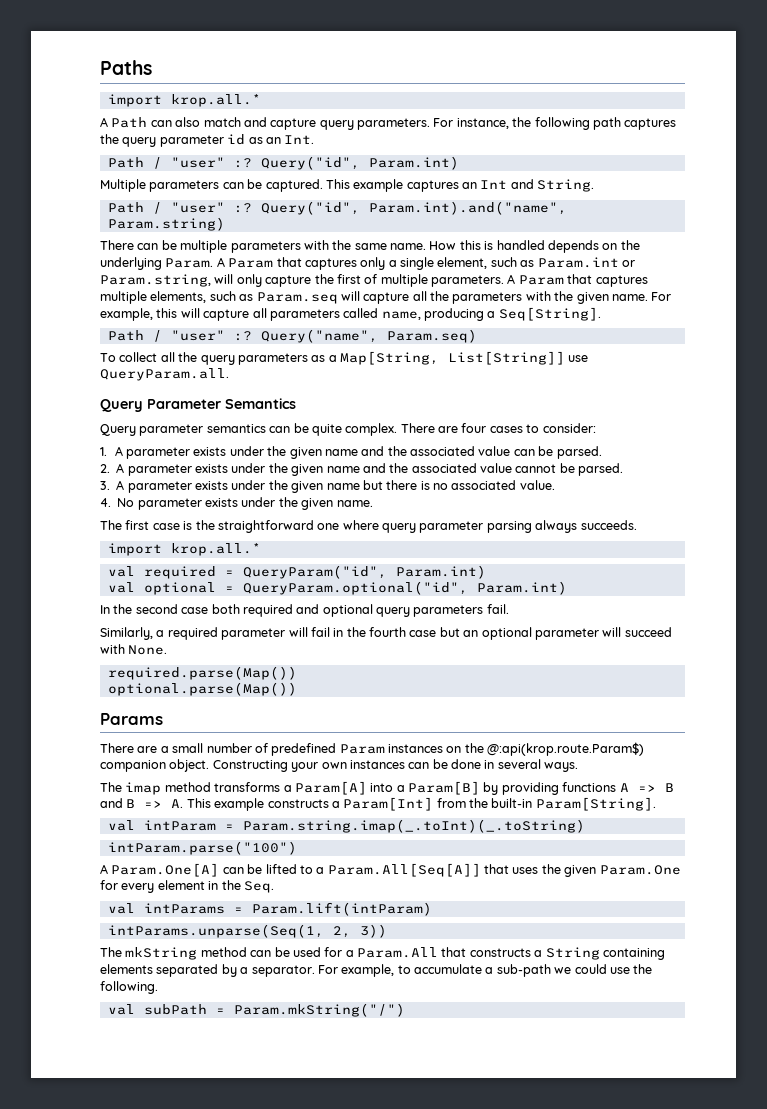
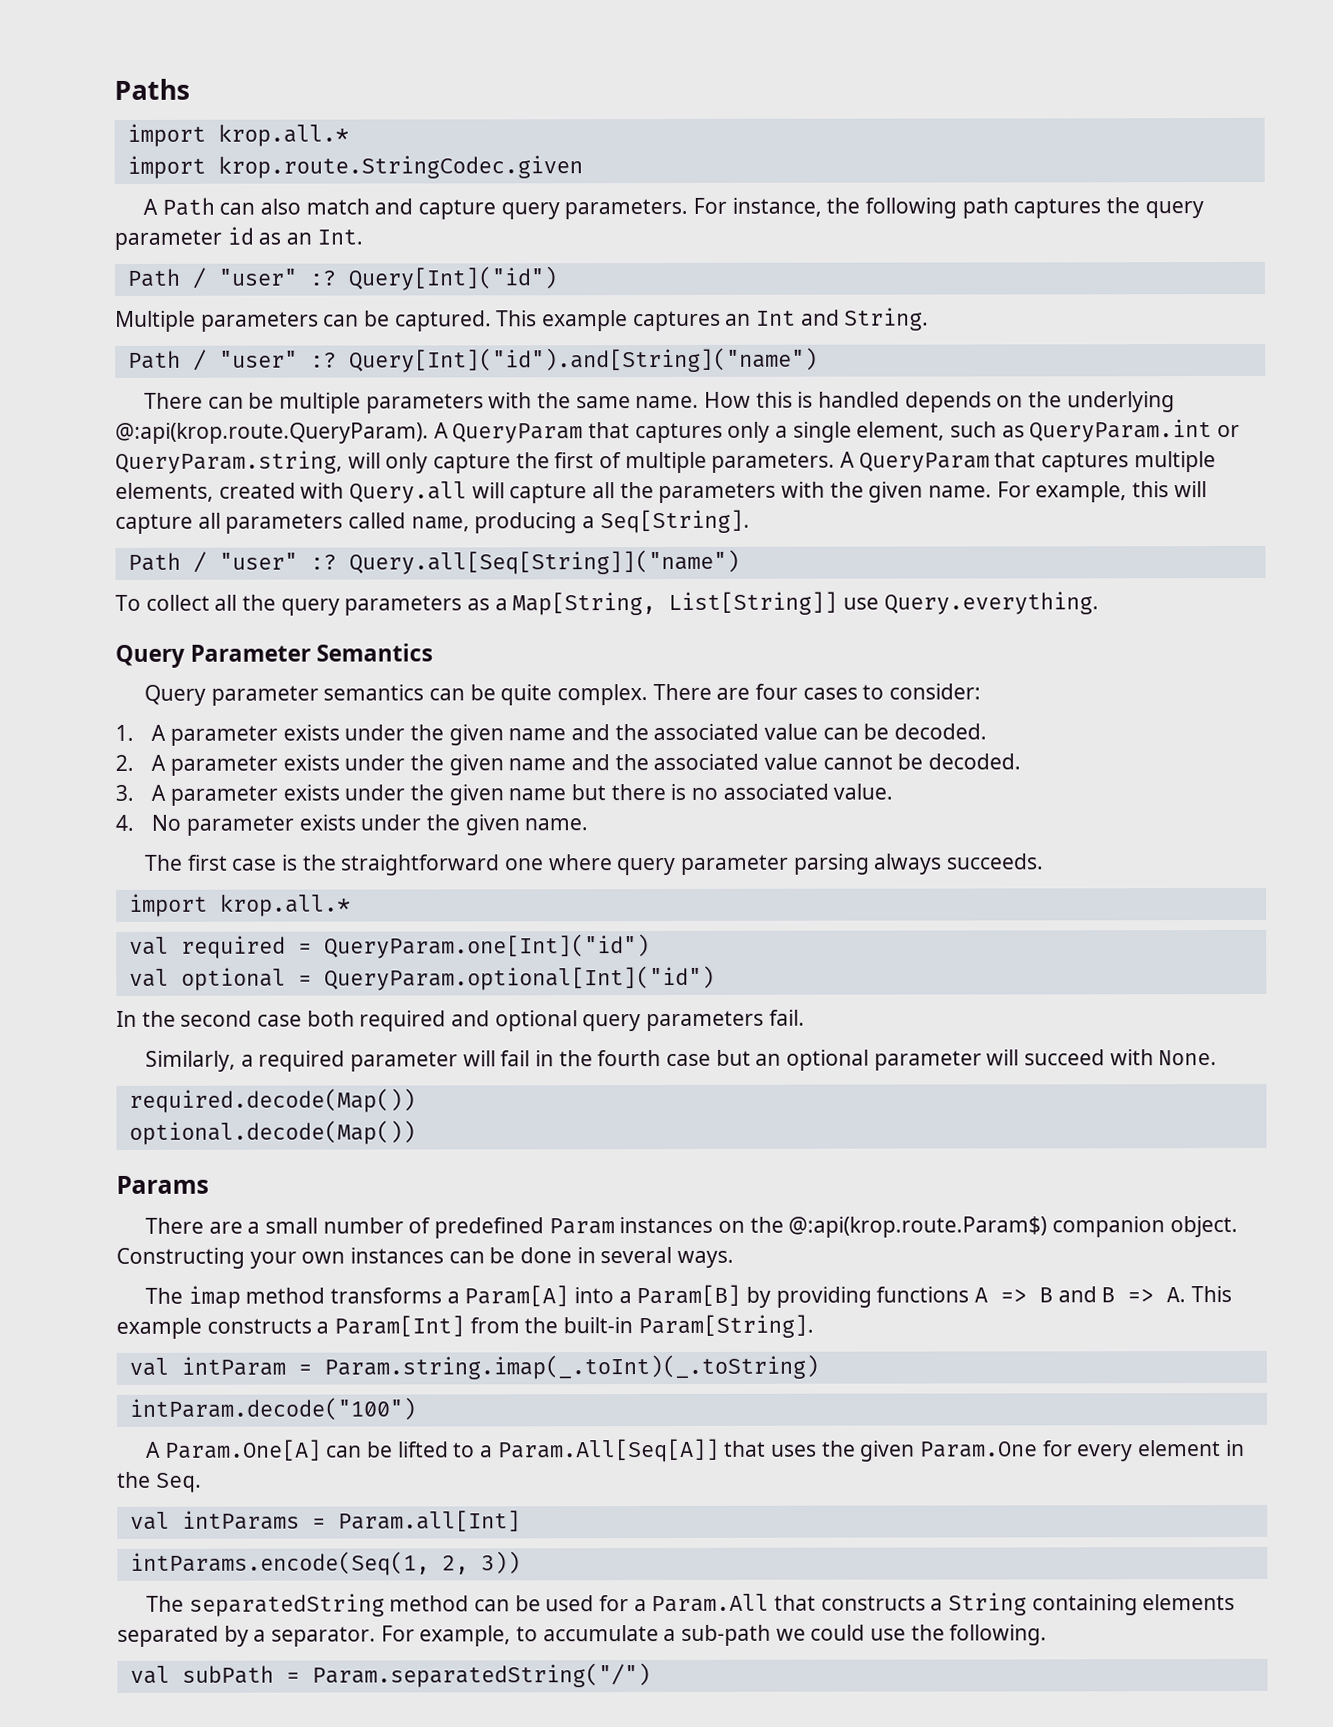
+ import krop.route.StringCodec.given
- Query("id", Param.int)
+ Query[Int]("id")
- Query("id", Param.int).and("name", Param.string)
+ Query[Int]("id").and[String]("name")
- How this is handled depends on the underlying Param. A Param that captures only a single element, such as Param.int or Param.string, will only capture the first of multiple parameters.
+ How this is handled depends on the underlying @:api(krop.route.QueryParam). A QueryParam that captures only a single element, such as QueryParam.int or QueryParam.string, will only capture the first of multiple parameters.
- A Param that captures multiple elements, such as Param.seq will capture all the parameters with the given name.
+ A QueryParam that captures multiple elements, created with Query.all will capture all the parameters with the given name.
- Query("name", Param.seq)
+ Query.all[Seq[String]]("name")
- To collect all the query parameters as a Map[String, List[String]] use QueryParam.all.
+ To collect all the query parameters as a Map[String, List[String]] use Query.everything.
- 1. A parameter exists under the given name and the associated value can be parsed.
+ 1. A parameter exists under the given name and the associated value can be decoded.
- 2. A parameter exists under the given name and the associated value cannot be parsed.
+ 2. A parameter exists under the given name and the associated value cannot be decoded.
- val required = QueryParam("id", Param.int)
+ val required = QueryParam.one[Int]("id")
- val optional = QueryParam.optional("id", Param.int)
+ val optional = QueryParam.optional[Int]("id")
- required.parse(Map())
- optional.parse(Map())
+ required.decode(Map())
+ optional.decode(Map())
- intParam.parse("100")
+ intParam.decode("100")
- val intParams = Param.lift(intParam)
- intParams.unparse(Seq(1, 2, 3))
+ val intParams = Param.all[Int]
+ intParams.encode(Seq(1, 2, 3))
- The mkString method can be used for a Param.All that constructs a String containing elements separated by a separator.
+ The separatedString method can be used for a Param.All that constructs a String containing elements separated by a separator.
- val subPath = Param.mkString("/")
+ val subPath = Param.separatedString("/")

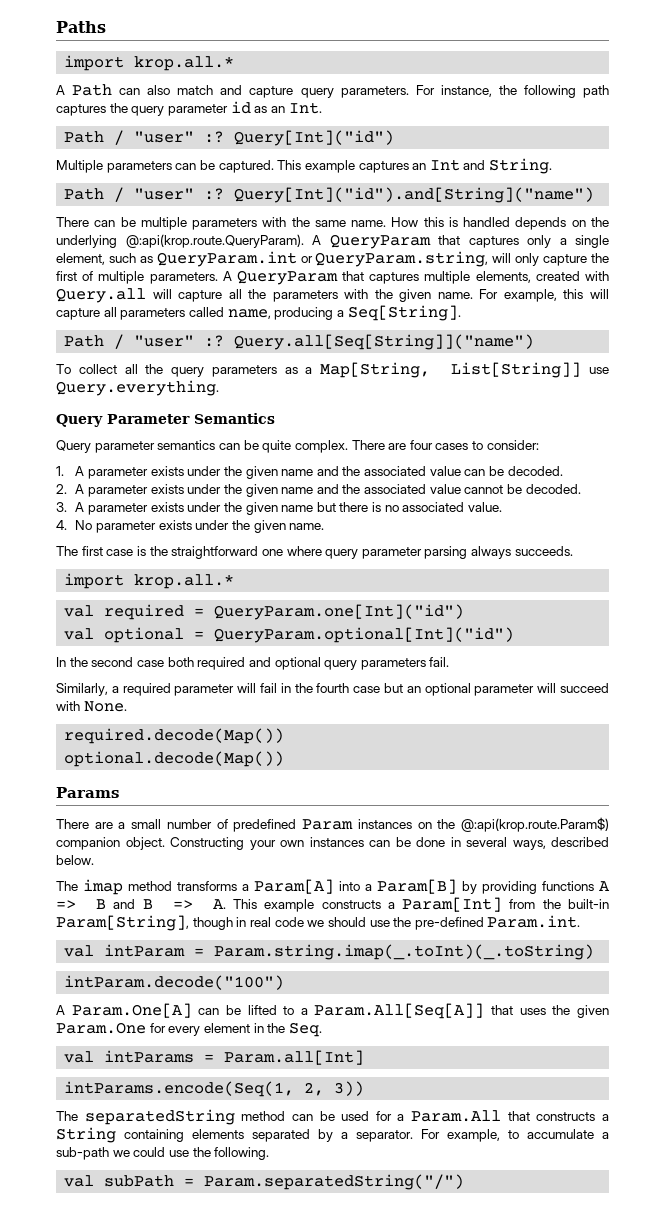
- import krop.route.StringCodec.given
- Constructing your own instances can be done in several ways.
+ Constructing your own instances can be done in several ways, described below.
- The imap method transforms a Param[A] into a Param[B] by providing functions A => B and B => A. This example constructs a Param[Int] from the built-in Param[String].
+ The imap method transforms a Param[A] into a Param[B] by providing functions A => B and B => A. This example constructs a Param[Int] from the built-in Param[String], though in real code we should use the pre-defined Param.int.

